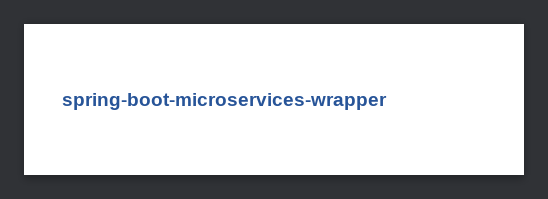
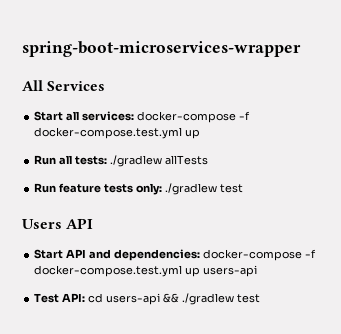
+ All Services
+ Start all services: docker-compose -f docker-compose.test.yml up
+ Run all tests: ./gradlew allTests
+ Run feature tests only: ./gradlew test
+ Users API
+ Start API and dependencies: docker-compose -f docker-compose.test.yml up users-api
+ Test API: cd users-api && ./gradlew test

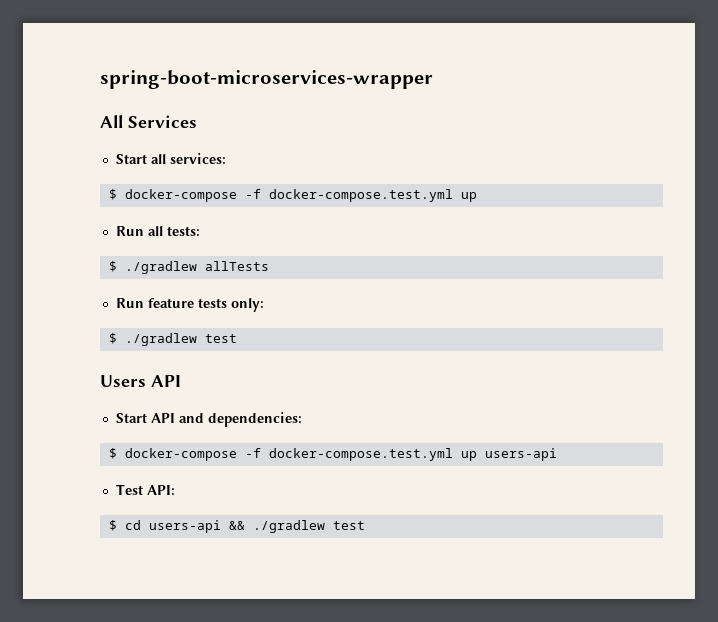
- Start all services: docker-compose -f docker-compose.test.yml up
+ Start all services:
+ $ docker-compose -f docker-compose.test.yml up
- Run all tests: ./gradlew allTests
+ Run all tests:
+ $ ./gradlew allTests
- Run feature tests only: ./gradlew test
+ Run feature tests only:
+ $ ./gradlew test
- Start API and dependencies: docker-compose -f docker-compose.test.yml up users-api
+ Start API and dependencies:
+ $ docker-compose -f docker-compose.test.yml up users-api
- Test API: cd users-api && ./gradlew test
+ Test API:
+ $ cd users-api && ./gradlew test

